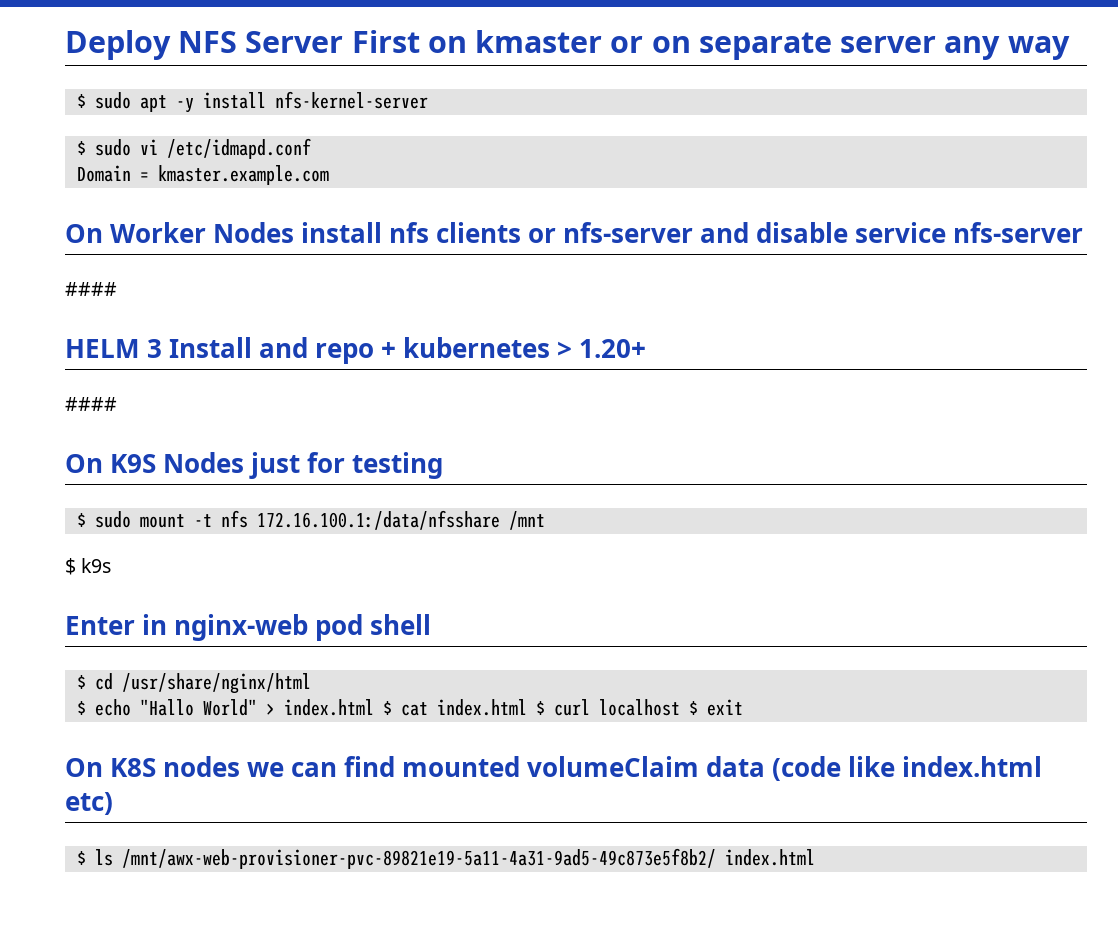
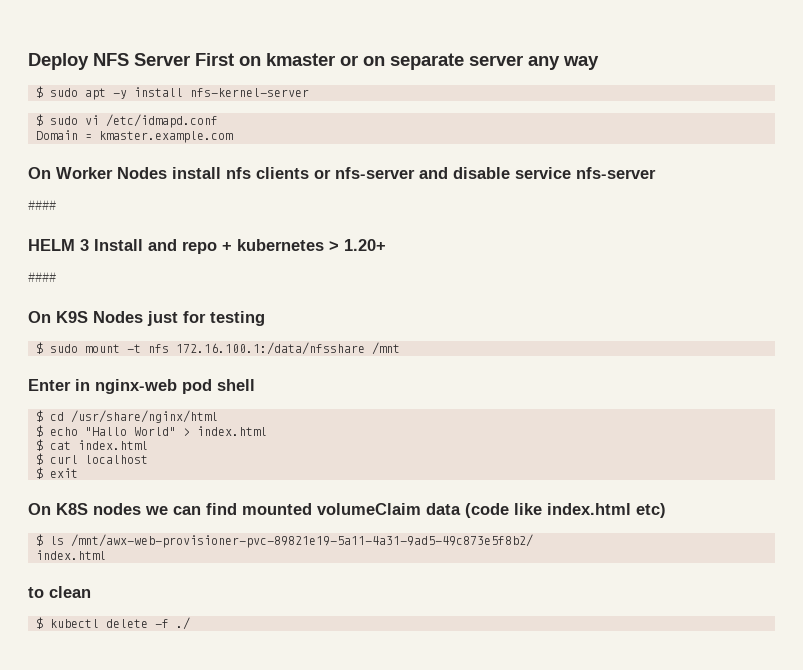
- $ k9s
- $ echo "Hallo World" > index.html $ cat index.html $ curl localhost $ exit
+ $ echo "Hallo World" > index.html
+ $ cat index.html
+ $ curl localhost
+ $ exit
- $ ls /mnt/awx-web-provisioner-pvc-89821e19-5a11-4a31-9ad5-49c873e5f8b2/ index.html
+ $ ls /mnt/awx-web-provisioner-pvc-89821e19-5a11-4a31-9ad5-49c873e5f8b2/
+ index.html
+ to clean
+ $ kubectl delete -f ./

